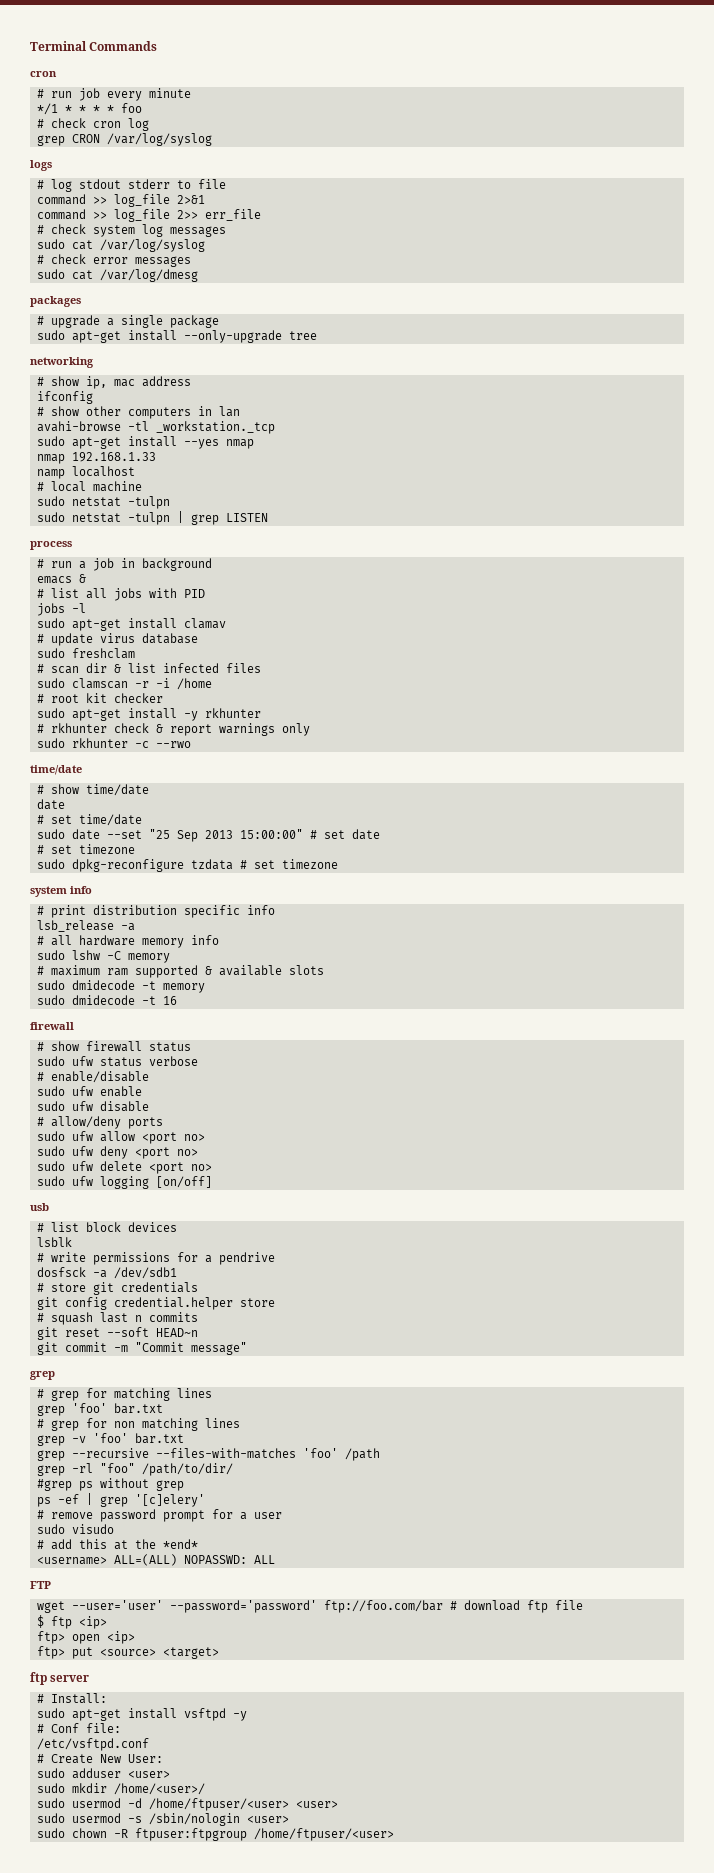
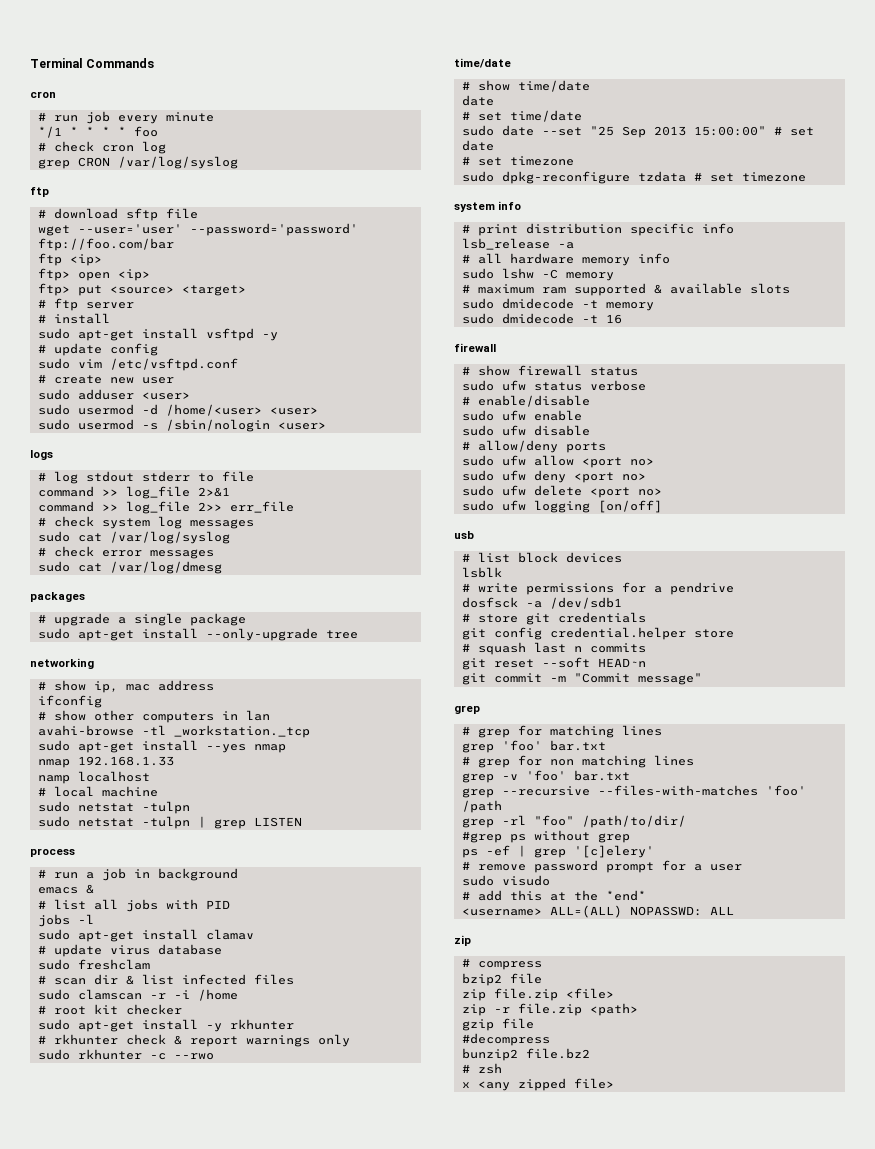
  grep CRON /var/log/syslog
+ ftp
+ # download sftp file
+ wget --user='user' --password='password' ftp://foo.com/bar
+ ftp <ip>
+ ftp> open <ip>
+ ftp> put <source> <target>
+ # ftp server
+ # install
+ sudo apt-get install vsftpd -y
+ # update config
+ sudo vim /etc/vsftpd.conf
+ # create new user
+ sudo adduser <user>
+ sudo usermod -d /home/<user> <user>
+ sudo usermod -s /sbin/nologin <user>
  <username> ALL=(ALL) NOPASSWD: ALL
- FTP
- wget --user='user' --password='password' ftp://foo.com/bar # download ftp file
- $ ftp <ip>
- ftp> open <ip>
- ftp> put <source> <target>
- ftp server
- # Install:
- sudo apt-get install vsftpd -y
- # Conf file:
- /etc/vsftpd.conf
- # Create New User:
- sudo adduser <user>
- sudo mkdir /home/<user>/
- sudo usermod -d /home/ftpuser/<user> <user>
- sudo usermod -s /sbin/nologin <user>
- sudo chown -R ftpuser:ftpgroup /home/ftpuser/<user>
+ zip
+ # compress
+ bzip2 file
+ zip file.zip <file>
+ zip -r file.zip <path>
+ gzip file
+ #decompress
+ bunzip2 file.bz2
+ # zsh
+ x <any zipped file>

